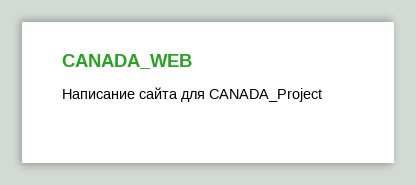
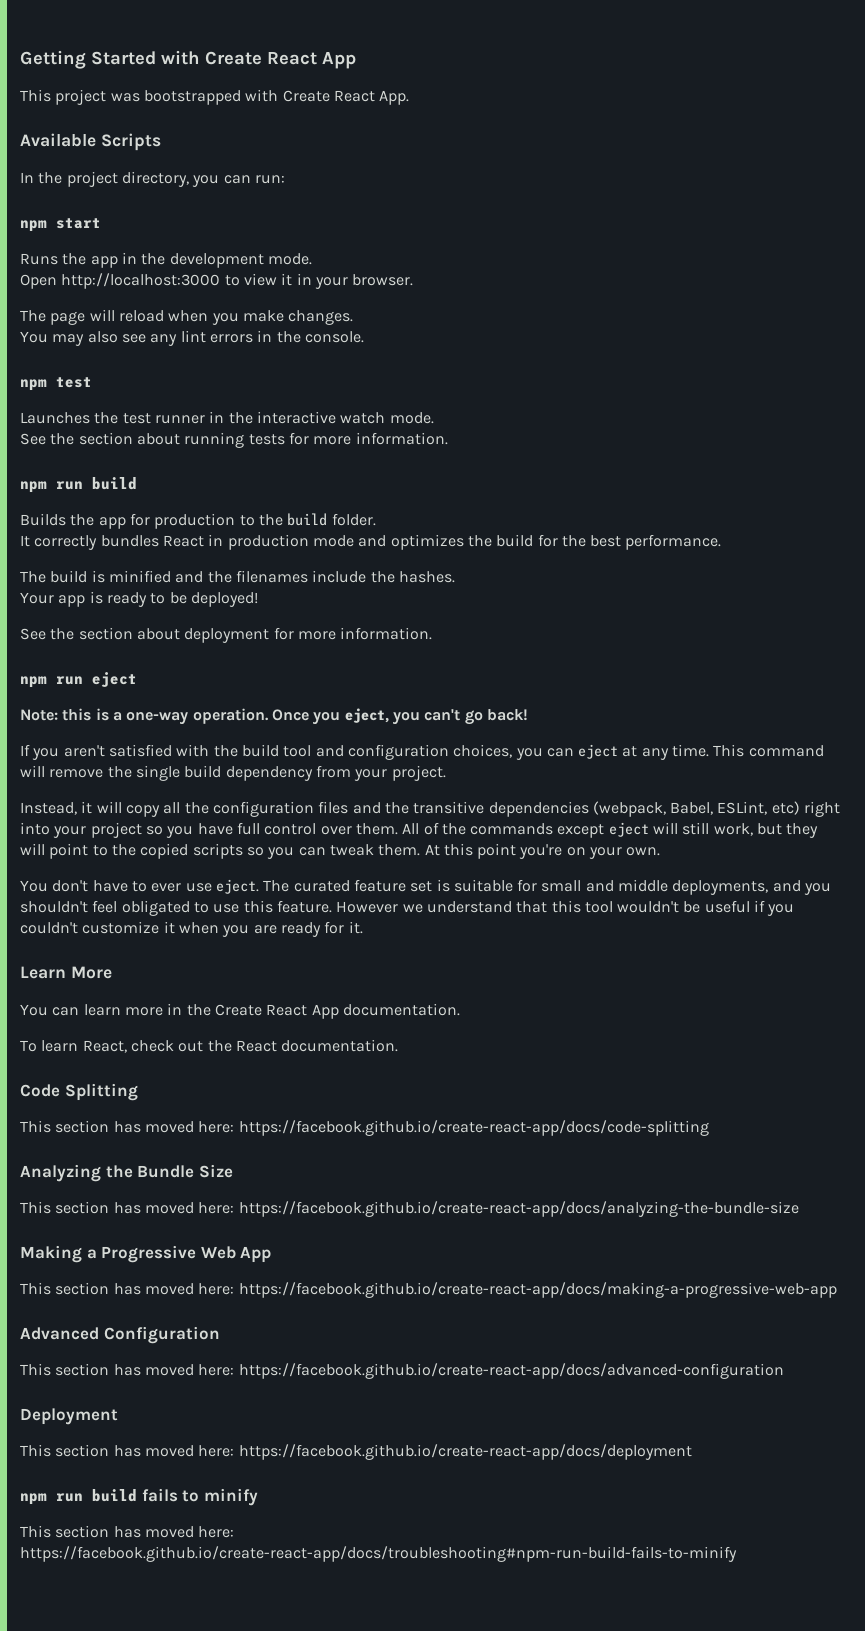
- CANADA_WEB
- Написание сайта для CANADA_Project
+ Getting Started with Create React App
+ This project was bootstrapped with Create React App.
+ Available Scripts
+ In the project directory, you can run:
+ npm start
+ Runs the app in the development mode.
+ Open http://localhost:3000 to view it in your browser.
+ The page will reload when you make changes.
+ You may also see any lint errors in the console.
+ npm test
+ Launches the test runner in the interactive watch mode.
+ See the section about running tests for more information.
+ npm run build
+ Builds the app for production to the build folder.
+ It correctly bundles React in production mode and optimizes the build for the best performance.
+ The build is minified and the filenames include the hashes.
+ Your app is ready to be deployed!
+ See the section about deployment for more information.
+ npm run eject
+ Note: this is a one-way operation. Once you eject, you can't go back!
+ If you aren't satisfied with the build tool and configuration choices, you can eject at any time. This command will remove the single build dependency from your project.
+ Instead, it will copy all the configuration files and the transitive dependencies (webpack, Babel, ESLint, etc) right into your project so you have full control over them. All of the commands except eject will still work, but they will point to the copied scripts so you can tweak them. At this point you're on your own.
+ You don't have to ever use eject. The curated feature set is suitable for small and middle deployments, and you shouldn't feel obligated to use this feature. However we understand that this tool wouldn't be useful if you couldn't customize it when you are ready for it.
+ Learn More
+ You can learn more in the Create React App documentation.
+ To learn React, check out the React documentation.
+ Code Splitting
+ This section has moved here: https://facebook.github.io/create-react-app/docs/code-splitting
+ Analyzing the Bundle Size
+ This section has moved here: https://facebook.github.io/create-react-app/docs/analyzing-the-bundle-size
+ Making a Progressive Web App
+ This section has moved here: https://facebook.github.io/create-react-app/docs/making-a-progressive-web-app
+ Advanced Configuration
+ This section has moved here: https://facebook.github.io/create-react-app/docs/advanced-configuration
+ Deployment
+ This section has moved here: https://facebook.github.io/create-react-app/docs/deployment
+ npm run build fails to minify
+ This section has moved here: https://facebook.github.io/create-react-app/docs/troubleshooting#npm-run-build-fails-to-minify

